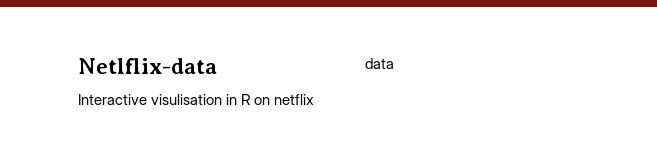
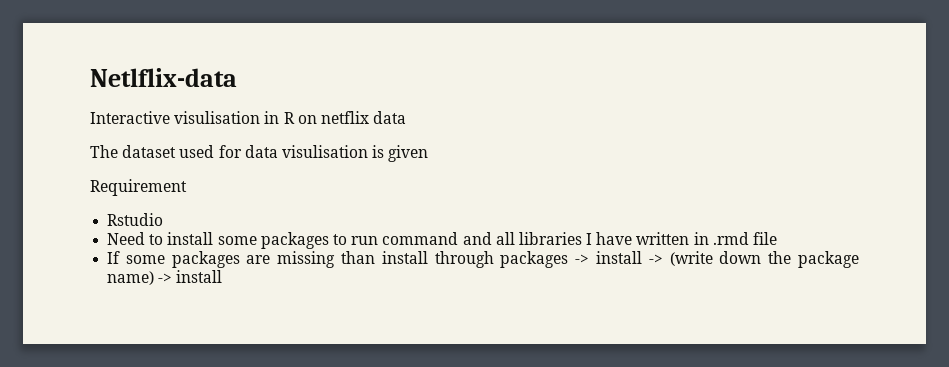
+ The dataset used for data visulisation is given
+ Requirement
+ Rstudio
+ Need to install some packages to run command and all libraries I have written in .rmd file
+ If some packages are missing than install through packages -> install -> (write down the package name) -> install

